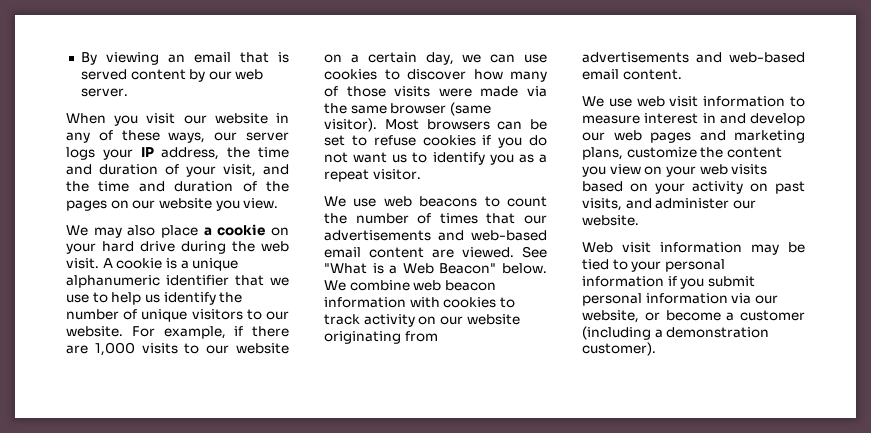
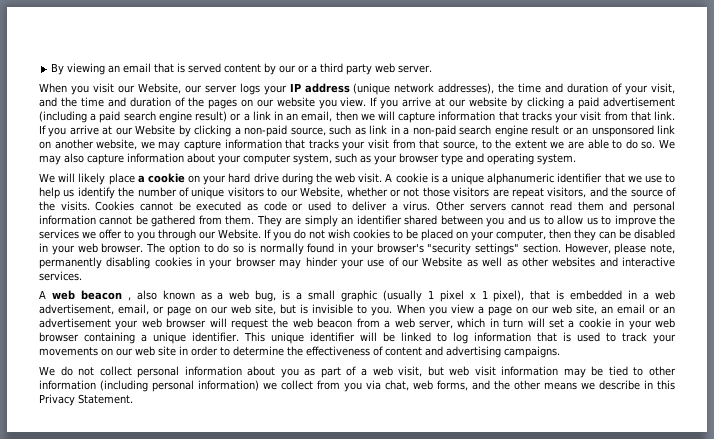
- By viewing an email that is served content by our web server.
+ By viewing an email that is served content by our or a third party web server.
- When you visit our website in any of these ways, our server logs your IP address, the time and duration of your visit, and the time and duration of the pages on our website you view.
- We may also place a cookie on your hard drive during the web visit.
+ When you visit our Website, our server logs your IP address (unique network addresses), the time and duration of your visit, and the time and duration of the pages on our website you view. If you arrive at our website by clicking a paid advertisement (including a paid search engine result) or a link in an email, then we will capture information that tracks your visit from that link. If you arrive at our Website by clicking a non-paid source, such as link in a non-paid search engine result or an unsponsored link on another website, we may capture information that tracks your visit from that source, to the extent we are able to do so. We may also capture information about your computer system, such as your browser type and operating system.
+ We will likely place a cookie on your hard drive during the web visit.
- A cookie is a unique alphanumeric identifier that we use to help us identify the number of unique visitors to our website. For example, if there are 1,000 visits to our website on a certain day, we can use cookies to discover how many of those visits were made via the same browser (same visitor). Most browsers can be set to refuse cookies if you do not want us to identify you as a repeat visitor.
- We use web beacons to count the number of times that our advertisements and web-based email content are viewed. See "What is a Web Beacon" below. We combine web beacon information with cookies to track activity on our website originating from advertisements and web-based email content.
- We use web visit information to measure interest in and develop our web pages and marketing plans, customize the content you view on your web visits based on your activity on past visits, and administer our website.
- Web visit information may be tied to your personal information if you submit personal information via our website, or become a customer (including a demonstration customer).
+ A cookie is a unique alphanumeric identifier that we use to help us identify the number of unique visitors to our Website, whether or not those visitors are repeat visitors, and the source of the visits. Cookies cannot be executed as code or used to deliver a virus. Other servers cannot read them and personal information cannot be gathered from them. They are simply an identifier shared between you and us to allow us to improve the services we offer to you through our Website. If you do not wish cookies to be placed on your computer, then they can be disabled in your web browser. The option to do so is normally found in your browser's "security settings" section. However, please note, permanently disabling cookies in your browser may hinder your use of our Website as well as other websites and interactive services.
+ A web beacon , also known as a web bug, is a small graphic (usually 1 pixel x 1 pixel), that is embedded in a web advertisement, email, or page on our web site, but is invisible to you. When you view a page on our web site, an email or an advertisement your web browser will request the web beacon from a web server, which in turn will set a cookie in your web browser containing a unique identifier. This unique identifier will be linked to log information that is used to track your movements on our web site in order to determine the effectiveness of content and advertising campaigns.
+ We do not collect personal information about you as part of a web visit, but web visit information may be tied to other information (including personal information) we collect from you via chat, web forms, and the other means we describe in this Privacy Statement.

